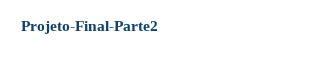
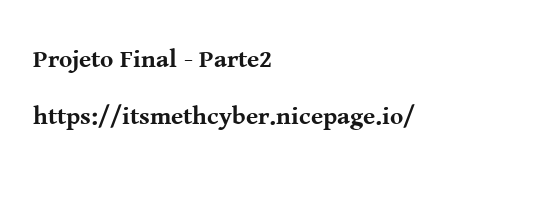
- Projeto-Final-Parte2
+ Projeto Final - Parte2
+ https://itsmethcyber.nicepage.io/

